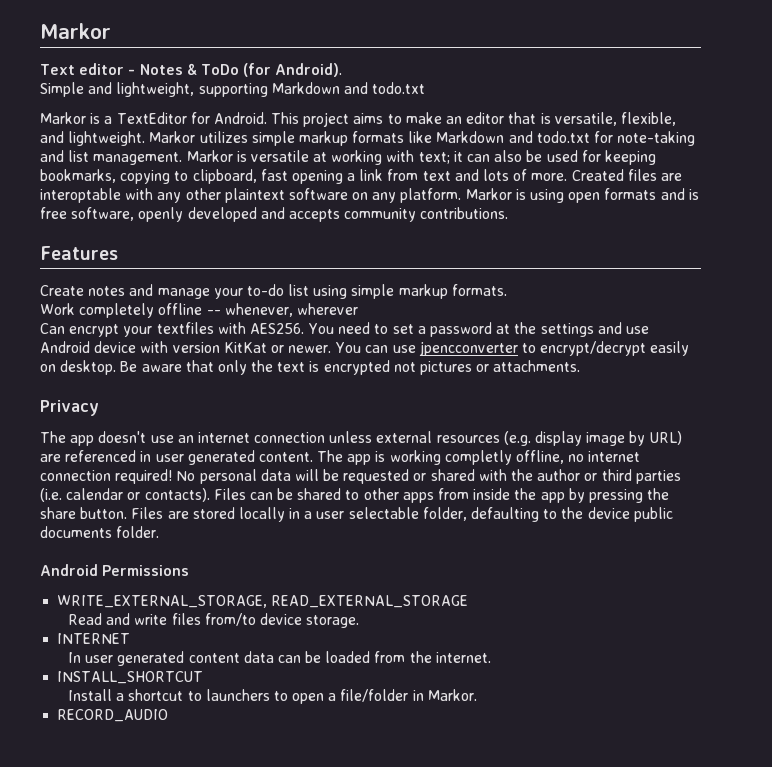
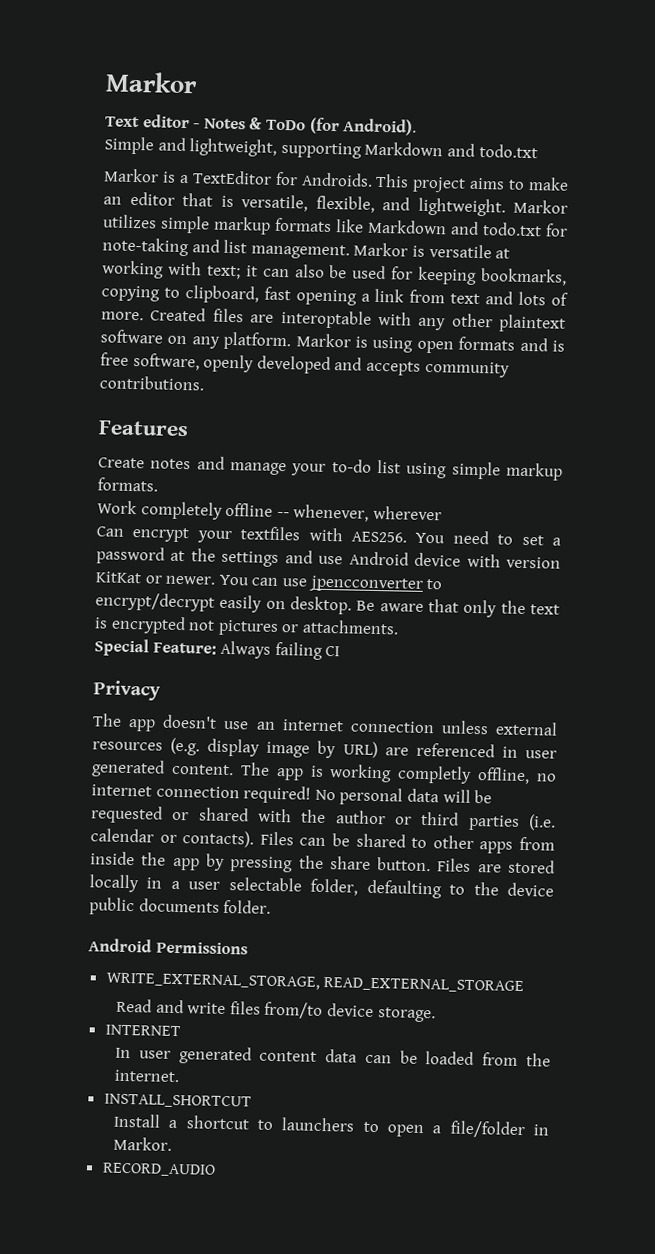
- Markor is a TextEditor for Android.
+ Markor is a TextEditor for Androids.
+ Special Feature: Always failing CI

